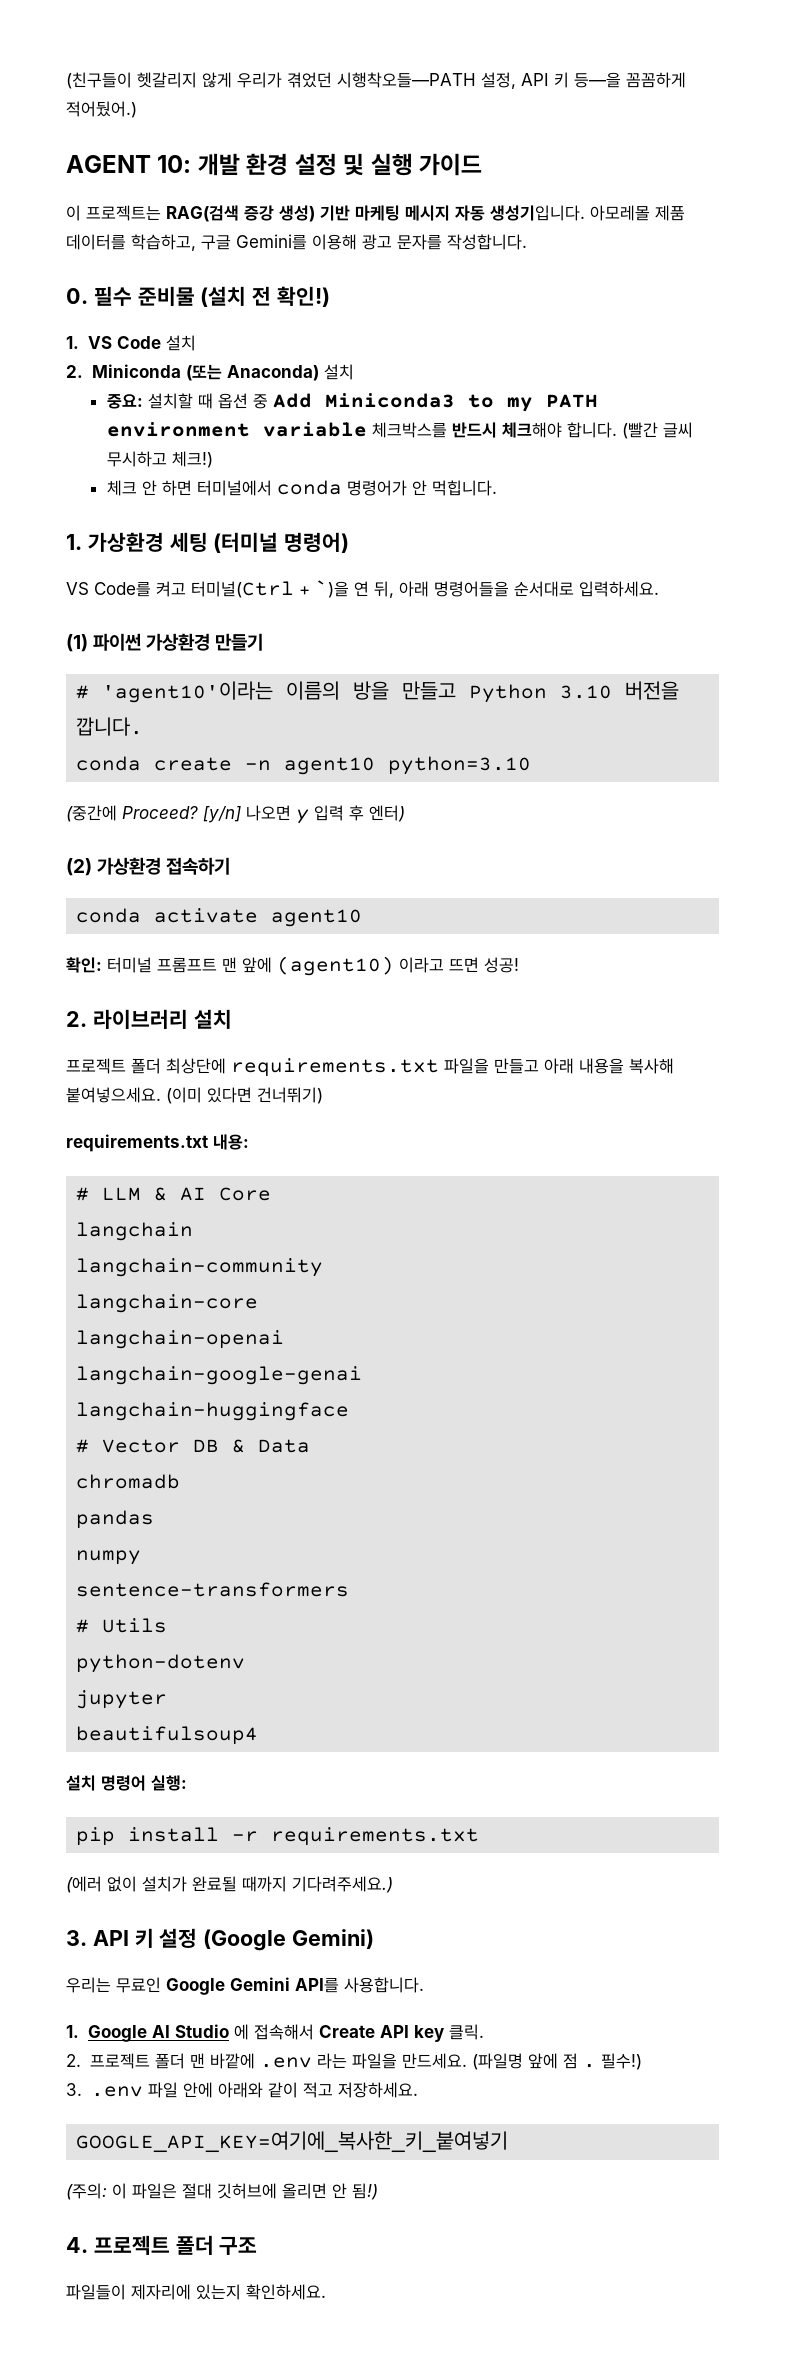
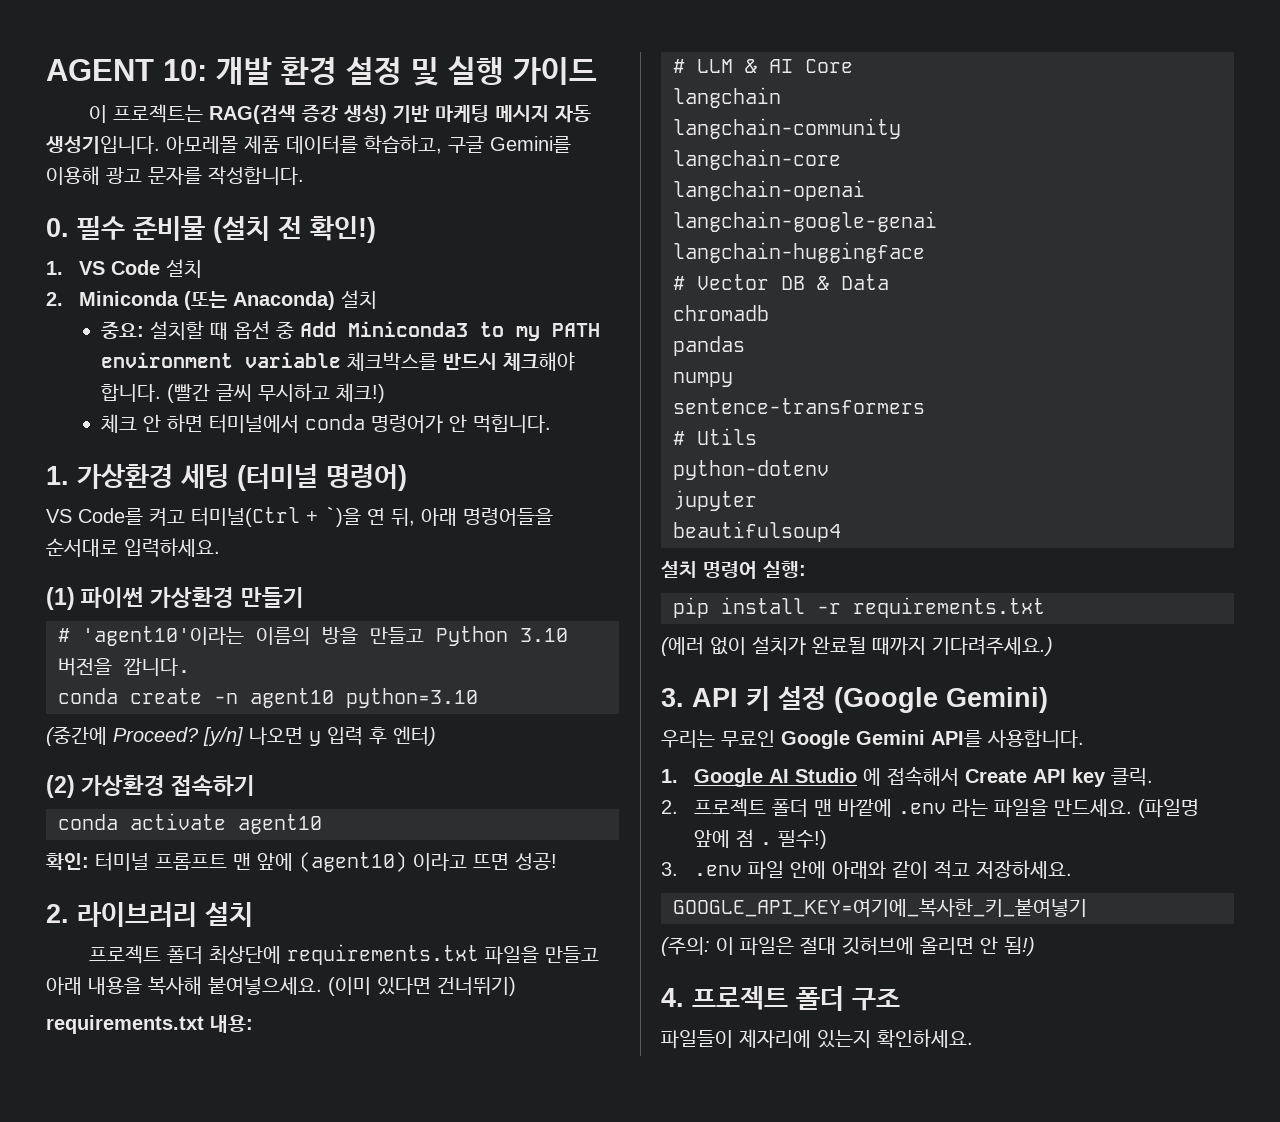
- (친구들이 헷갈리지 않게 우리가 겪었던 시행착오들—PATH 설정, API 키 등—을 꼼꼼하게 적어뒀어.)

